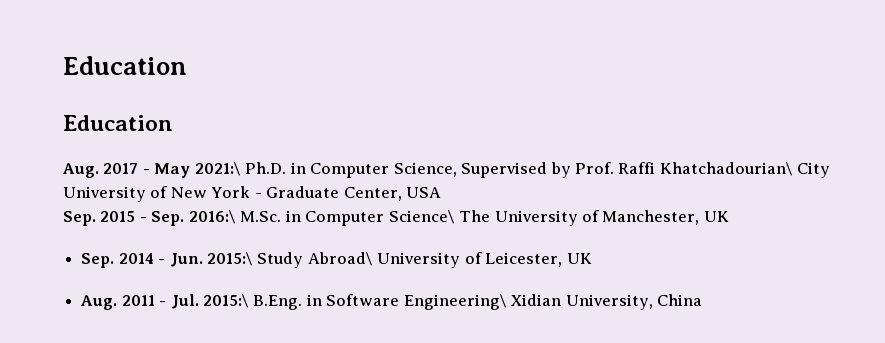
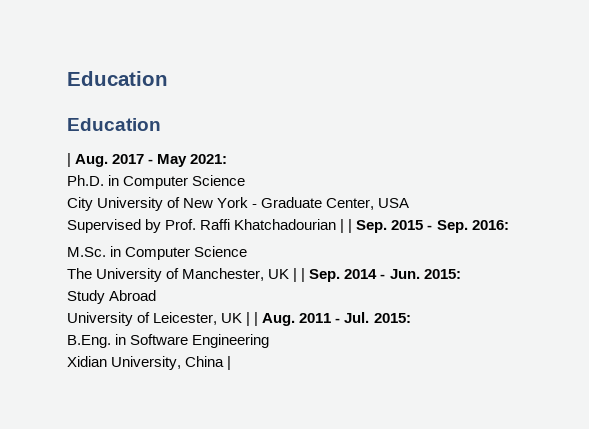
- Aug. 2017 - May 2021:\ Ph.D. in Computer Science, Supervised by Prof. Raffi Khatchadourian\ City University of New York - Graduate Center, USA
+ | Aug. 2017 - May 2021:
+ Ph.D. in Computer Science
+ City University of New York - Graduate Center, USA
- Sep. 2015 - Sep. 2016:\ M.Sc. in Computer Science\ The University of Manchester, UK
- Sep. 2014 - Jun. 2015:\ Study Abroad\ University of Leicester, UK
- Aug. 2011 - Jul. 2015:\ B.Eng. in Software Engineering\ Xidian University, China
+ Supervised by Prof. Raffi Khatchadourian | | Sep. 2015 - Sep. 2016:
+ M.Sc. in Computer Science
+ The University of Manchester, UK | | Sep. 2014 - Jun. 2015:
+ Study Abroad
+ University of Leicester, UK | | Aug. 2011 - Jul. 2015:
+ B.Eng. in Software Engineering
+ Xidian University, China |

